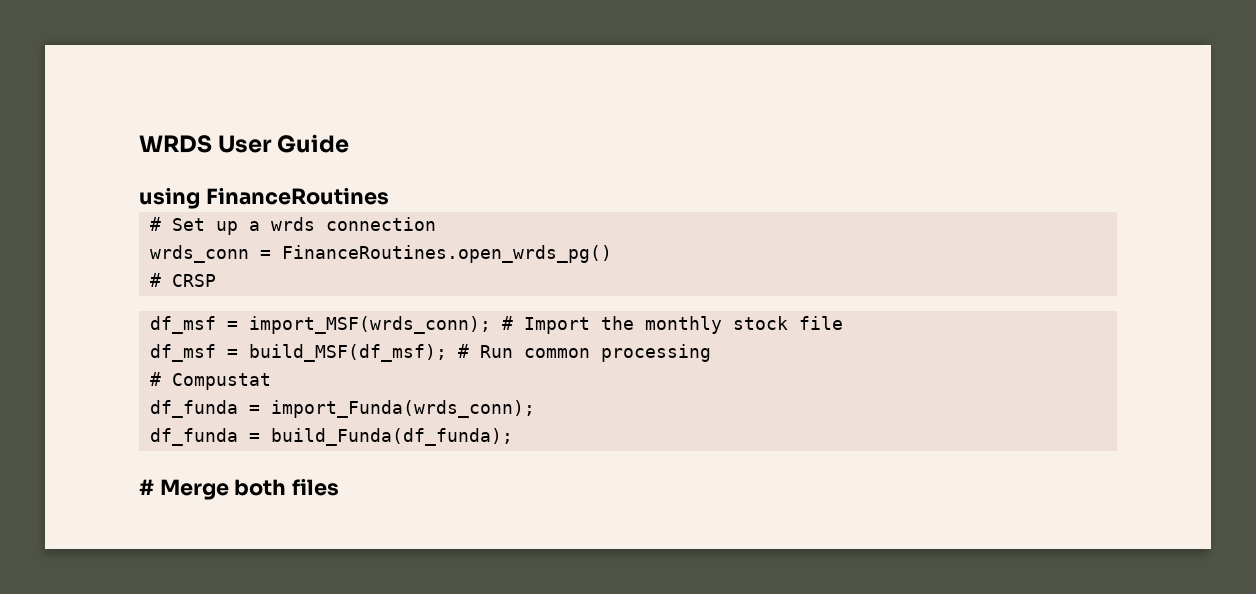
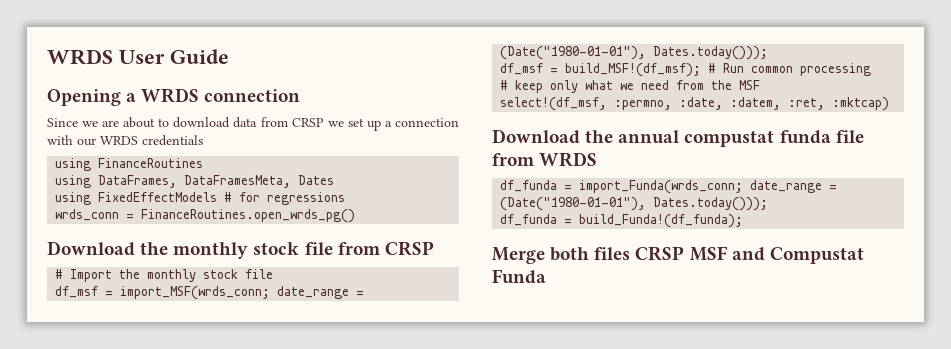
+ Opening a WRDS connection
+ Since we are about to download data from CRSP we set up a connection with our WRDS credentials
  using FinanceRoutines
- # Set up a wrds connection
+ using DataFrames, DataFramesMeta, Dates
+ using FixedEffectModels # for regressions
  wrds_conn = FinanceRoutines.open_wrds_pg()
- # CRSP
- df_msf = import_MSF(wrds_conn); # Import the monthly stock file
+ Download the monthly stock file from CRSP
+ # Import the monthly stock file
- df_msf = build_MSF(df_msf); # Run common processing
+ df_msf = import_MSF(wrds_conn; date_range = (Date("1980-01-01"), Dates.today()));
+ df_msf = build_MSF!(df_msf); # Run common processing
- # Compustat
- df_funda = import_Funda(wrds_conn);
- df_funda = build_Funda(df_funda);
- # Merge both files
+ # keep only what we need from the MSF
+ select!(df_msf, :permno, :date, :datem, :ret, :mktcap)
+ Download the annual compustat funda file from WRDS
+ df_funda = import_Funda(wrds_conn; date_range = (Date("1980-01-01"), Dates.today()));
+ df_funda = build_Funda!(df_funda);
+ Merge both files CRSP MSF and Compustat Funda

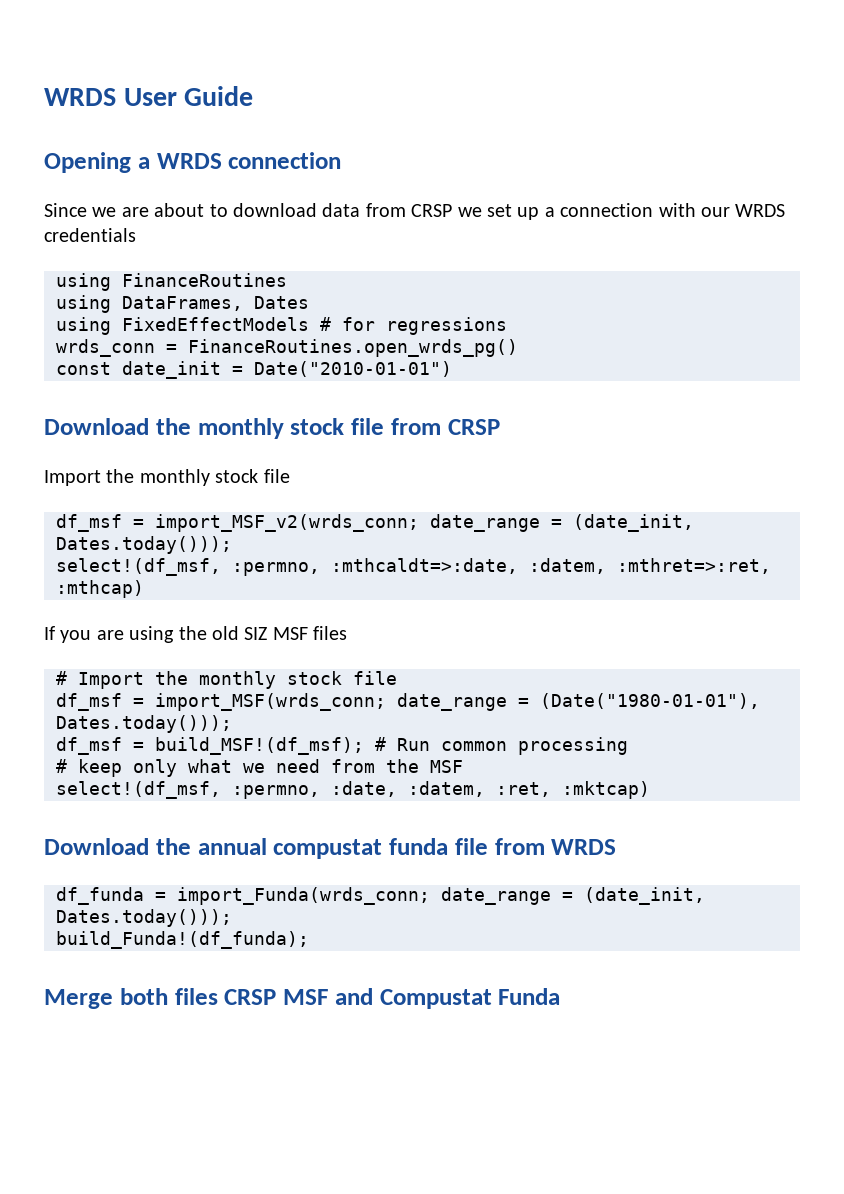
- using DataFrames, DataFramesMeta, Dates
+ using DataFrames, Dates
+ const date_init = Date("2010-01-01")
  Download the monthly stock file from CRSP
+ Import the monthly stock file
+ df_msf = import_MSF_v2(wrds_conn; date_range = (date_init, Dates.today()));
+ select!(df_msf, :permno, :mthcaldt=>:date, :datem, :mthret=>:ret, :mthcap)
+ If you are using the old SIZ MSF files
- df_funda = import_Funda(wrds_conn; date_range = (Date("1980-01-01"), Dates.today()));
- df_funda = build_Funda!(df_funda);
+ df_funda = import_Funda(wrds_conn; date_range = (date_init, Dates.today()));
+ build_Funda!(df_funda);

